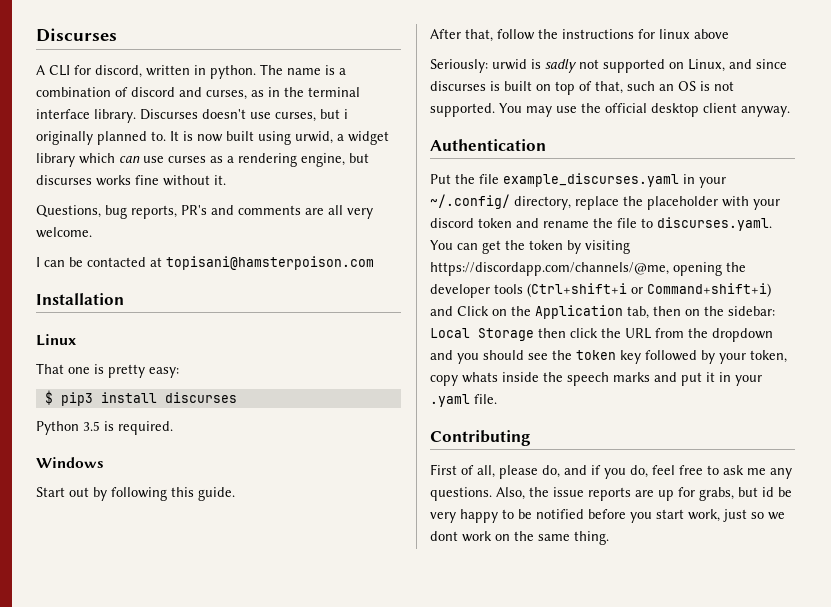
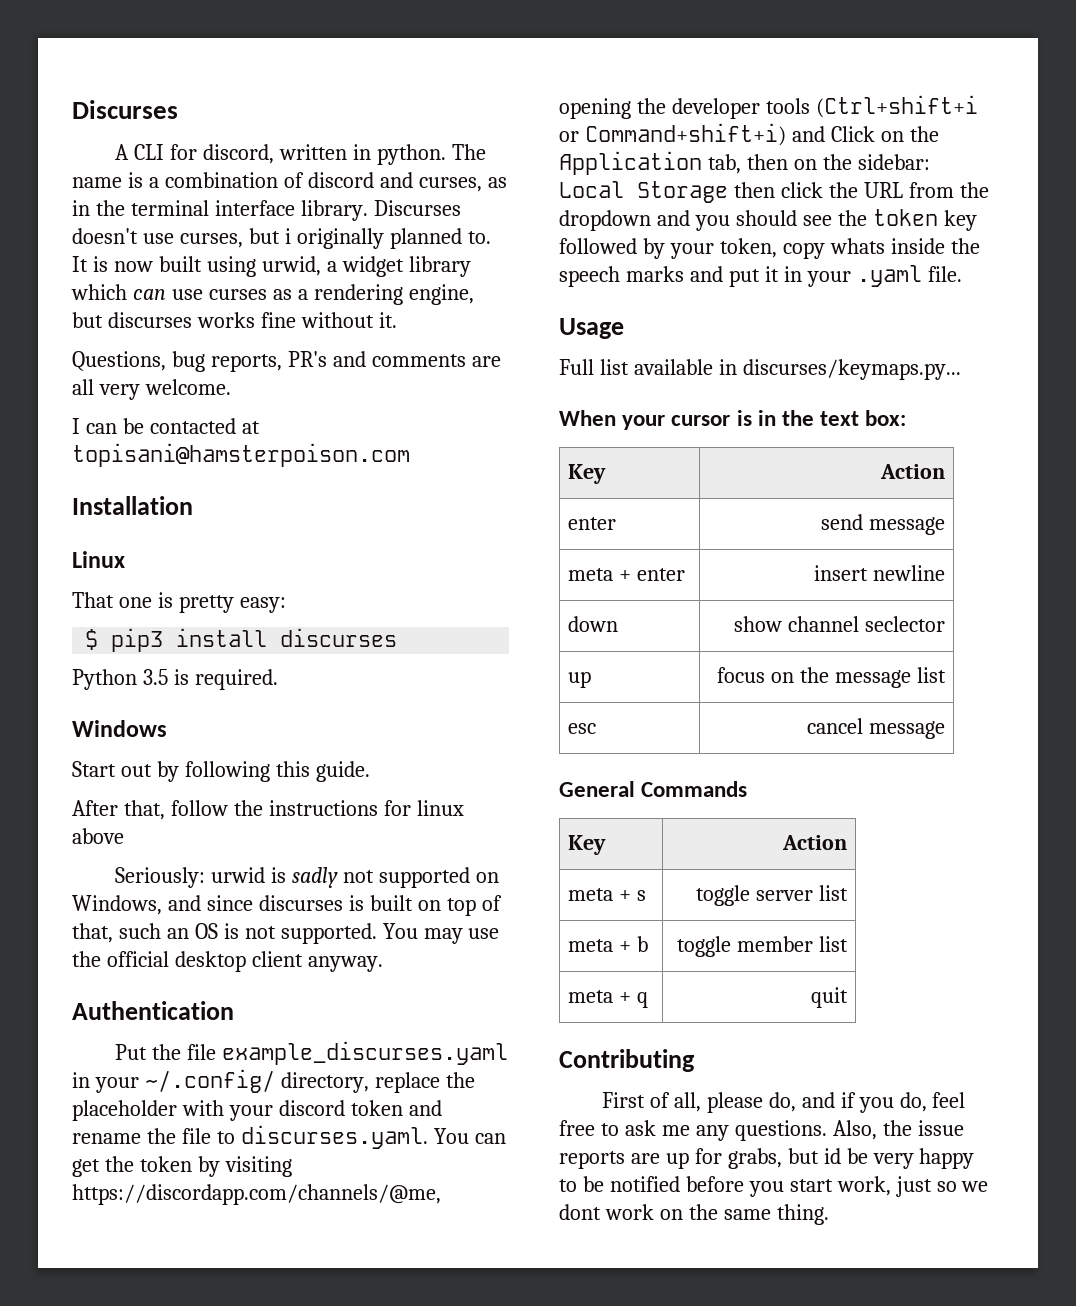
- Seriously: urwid is sadly not supported on Linux, and since discurses is built on top of that, such an OS is not supported.
+ Seriously: urwid is sadly not supported on Windows, and since discurses is built on top of that, such an OS is not supported.
+ Usage
+ Full list available in discurses/keymaps.py...
+ When your cursor is in the text box:
+ Key | Action
+ enter | send message
+ meta + enter | insert newline
+ down | show channel seclector
+ up | focus on the message list
+ esc | cancel message
+ General Commands
+ Key | Action
+ meta + s | toggle server list
+ meta + b | toggle member list
+ meta + q | quit

